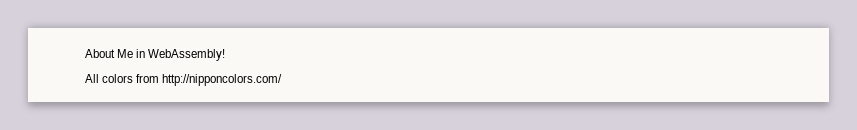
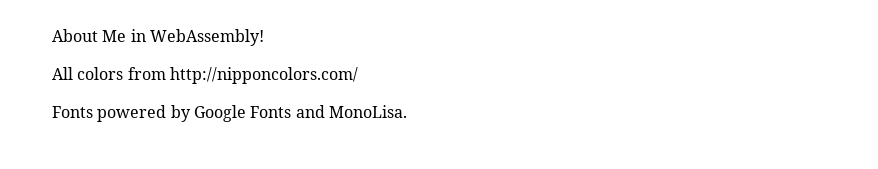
+ Fonts powered by Google Fonts and MonoLisa.

